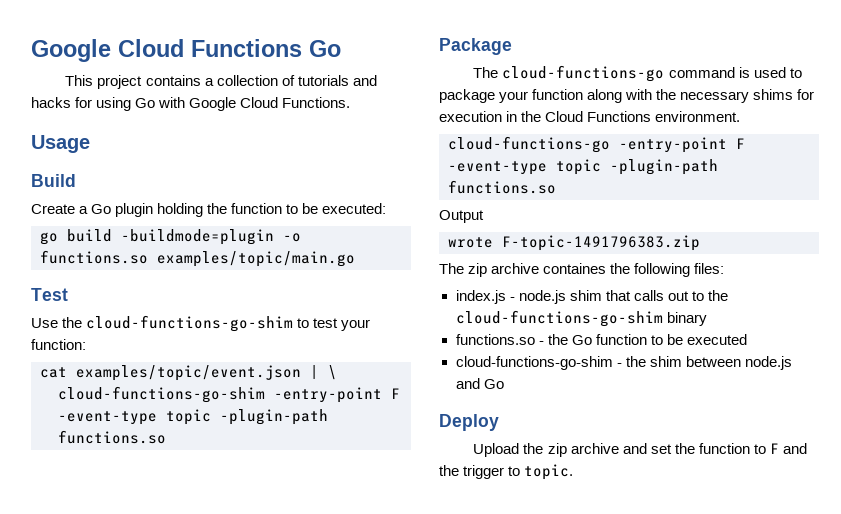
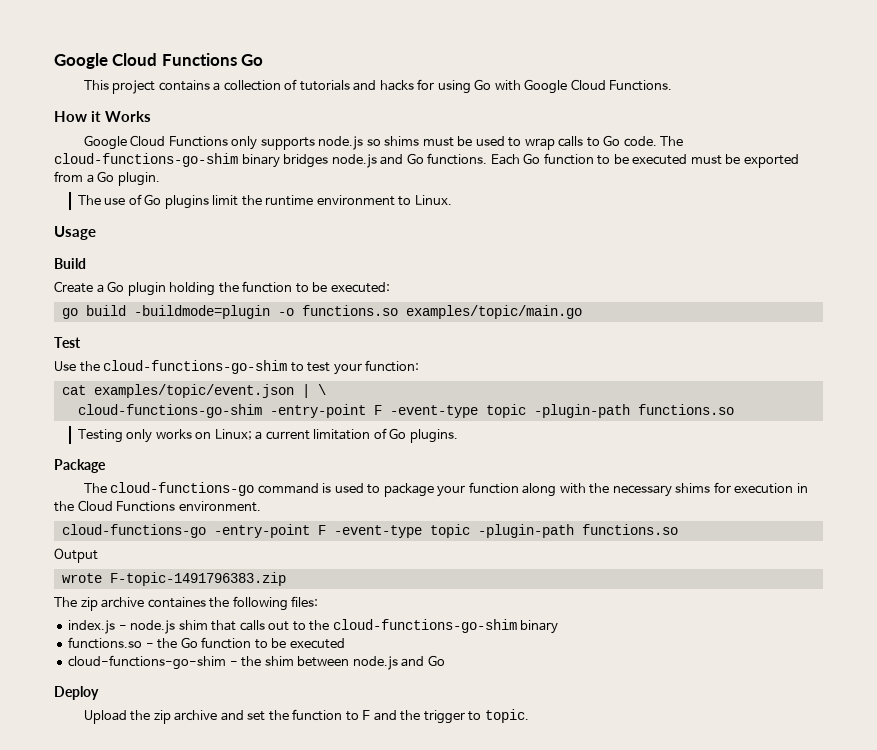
+ How it Works
+ Google Cloud Functions only supports node.js so shims must be used to wrap calls to Go code. The cloud-functions-go-shim binary bridges node.js and Go functions. Each Go function to be executed must be exported from a Go plugin.
+ The use of Go plugins limit the runtime environment to Linux.
+ Testing only works on Linux; a current limitation of Go plugins.

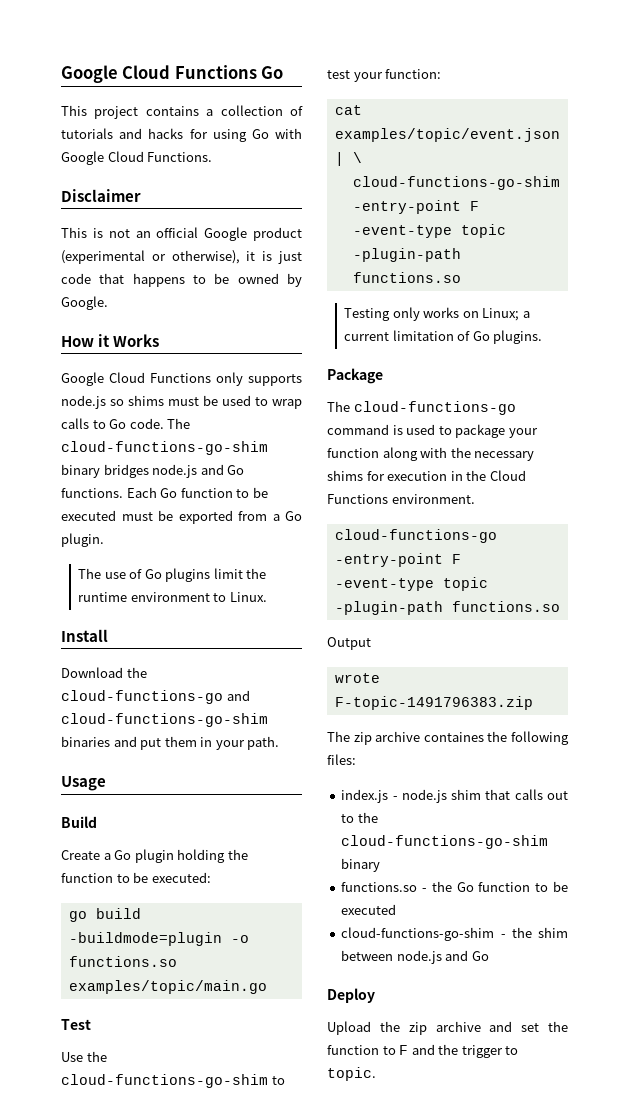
+ Disclaimer
+ This is not an official Google product (experimental or otherwise), it is just code that happens to be owned by Google.
+ Install
+ Download the cloud-functions-go and cloud-functions-go-shim binaries and put them in your path.

